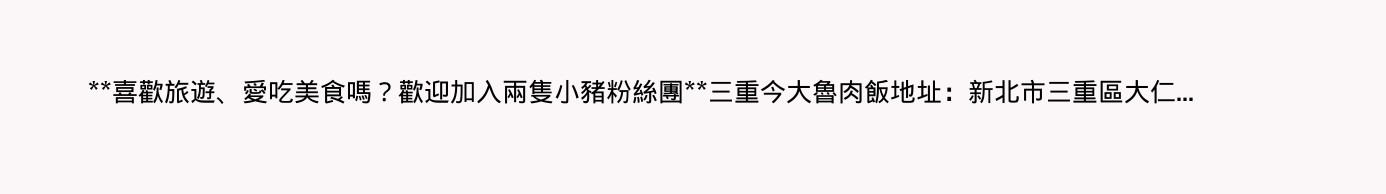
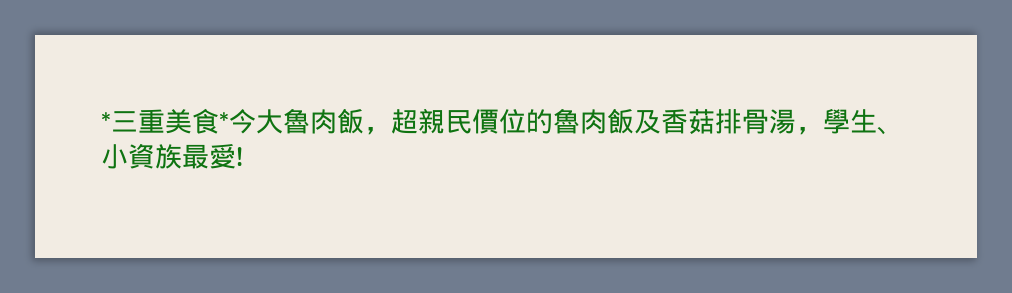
- **喜歡旅遊、愛吃美食嗎？歡迎加入兩隻小豬粉絲團**三重今大魯肉飯地址：新北市三重區大仁...
+ *三重美食*今大魯肉飯，超親民價位的魯肉飯及香菇排骨湯，學生、小資族最愛!

